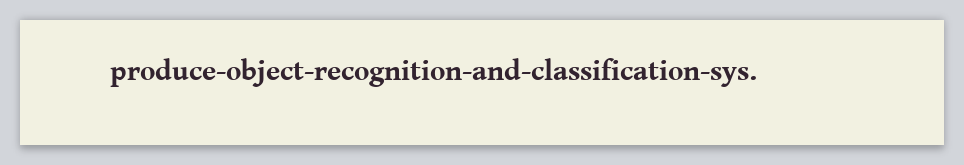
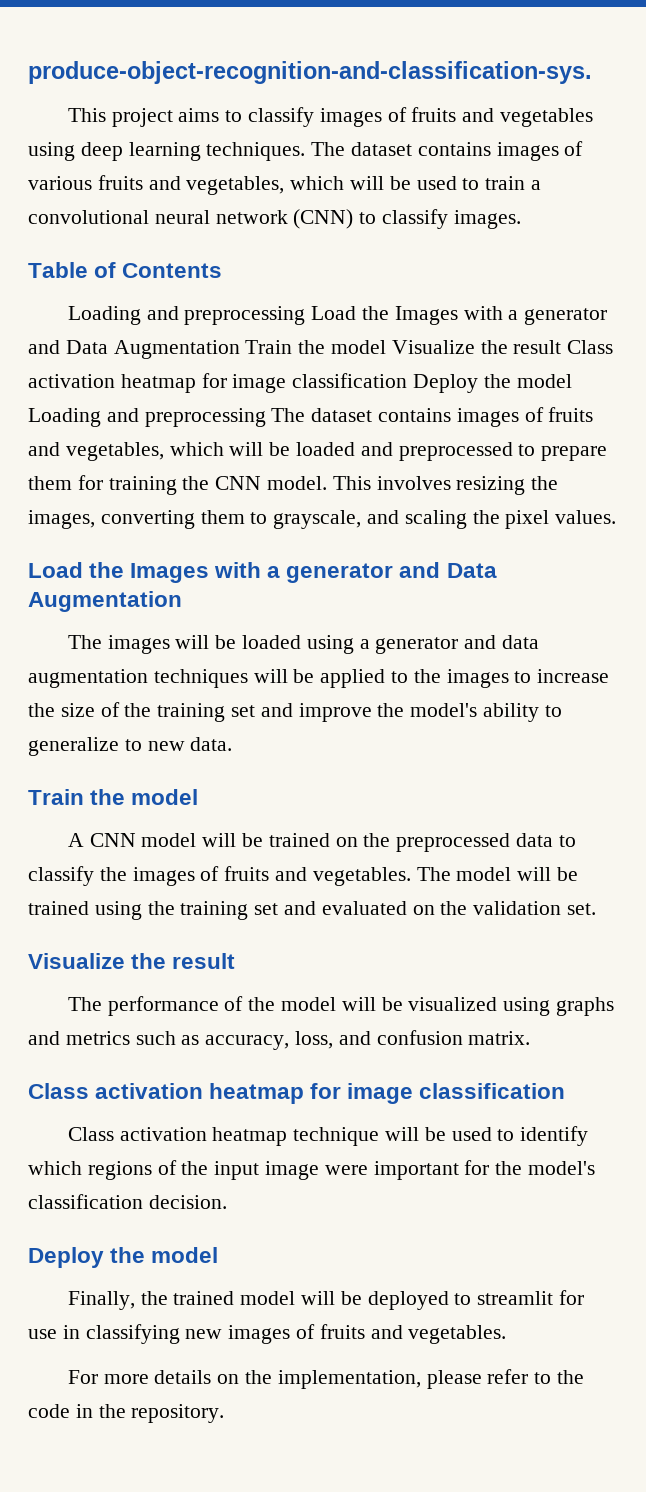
+ This project aims to classify images of fruits and vegetables using deep learning techniques. The dataset contains images of various fruits and vegetables, which will be used to train a convolutional neural network (CNN) to classify images.
+ Table of Contents
+ Loading and preprocessing Load the Images with a generator and Data Augmentation Train the model Visualize the result Class activation heatmap for image classification Deploy the model Loading and preprocessing The dataset contains images of fruits and vegetables, which will be loaded and preprocessed to prepare them for training the CNN model. This involves resizing the images, converting them to grayscale, and scaling the pixel values.
+ Load the Images with a generator and Data Augmentation
+ The images will be loaded using a generator and data augmentation techniques will be applied to the images to increase the size of the training set and improve the model's ability to generalize to new data.
+ Train the model
+ A CNN model will be trained on the preprocessed data to classify the images of fruits and vegetables. The model will be trained using the training set and evaluated on the validation set.
+ Visualize the result
+ The performance of the model will be visualized using graphs and metrics such as accuracy, loss, and confusion matrix.
+ Class activation heatmap for image classification
+ Class activation heatmap technique will be used to identify which regions of the input image were important for the model's classification decision.
+ Deploy the model
+ Finally, the trained model will be deployed to streamlit for use in classifying new images of fruits and vegetables.
+ For more details on the implementation, please refer to the code in the repository.

